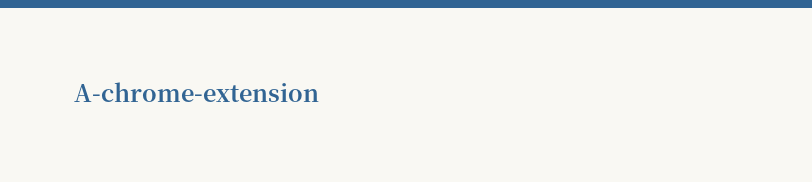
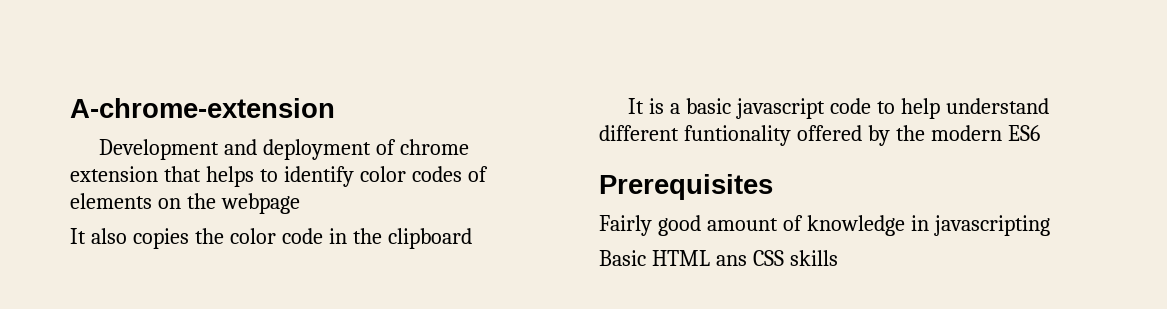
+ Development and deployment of chrome extension that helps to identify color codes of elements on the webpage
+ It also copies the color code in the clipboard
+ It is a basic javascript code to help understand different funtionality offered by the modern ES6
+ Prerequisites
+ Fairly good amount of knowledge in javascripting
+ Basic HTML ans CSS skills

